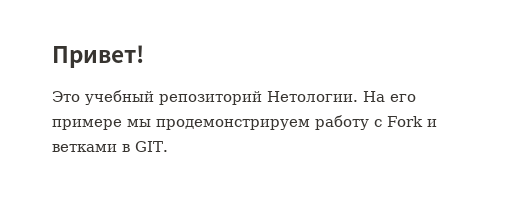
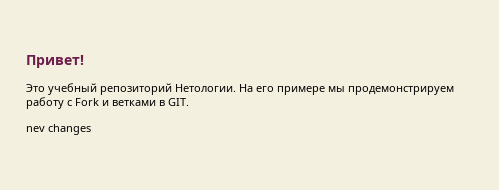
+ nev changes

